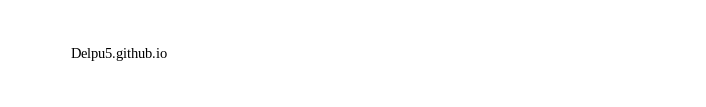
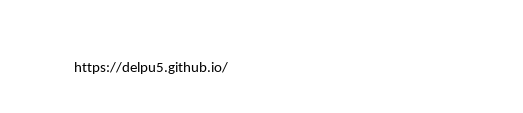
- Delpu5.github.io
+ https://delpu5.github.io/

